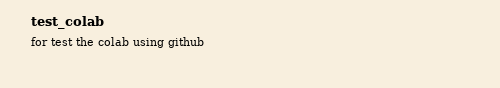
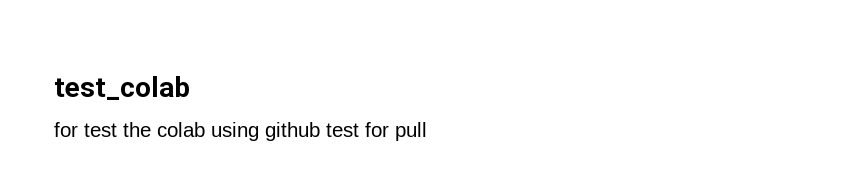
- for test the colab using github
+ for test the colab using github test for pull

